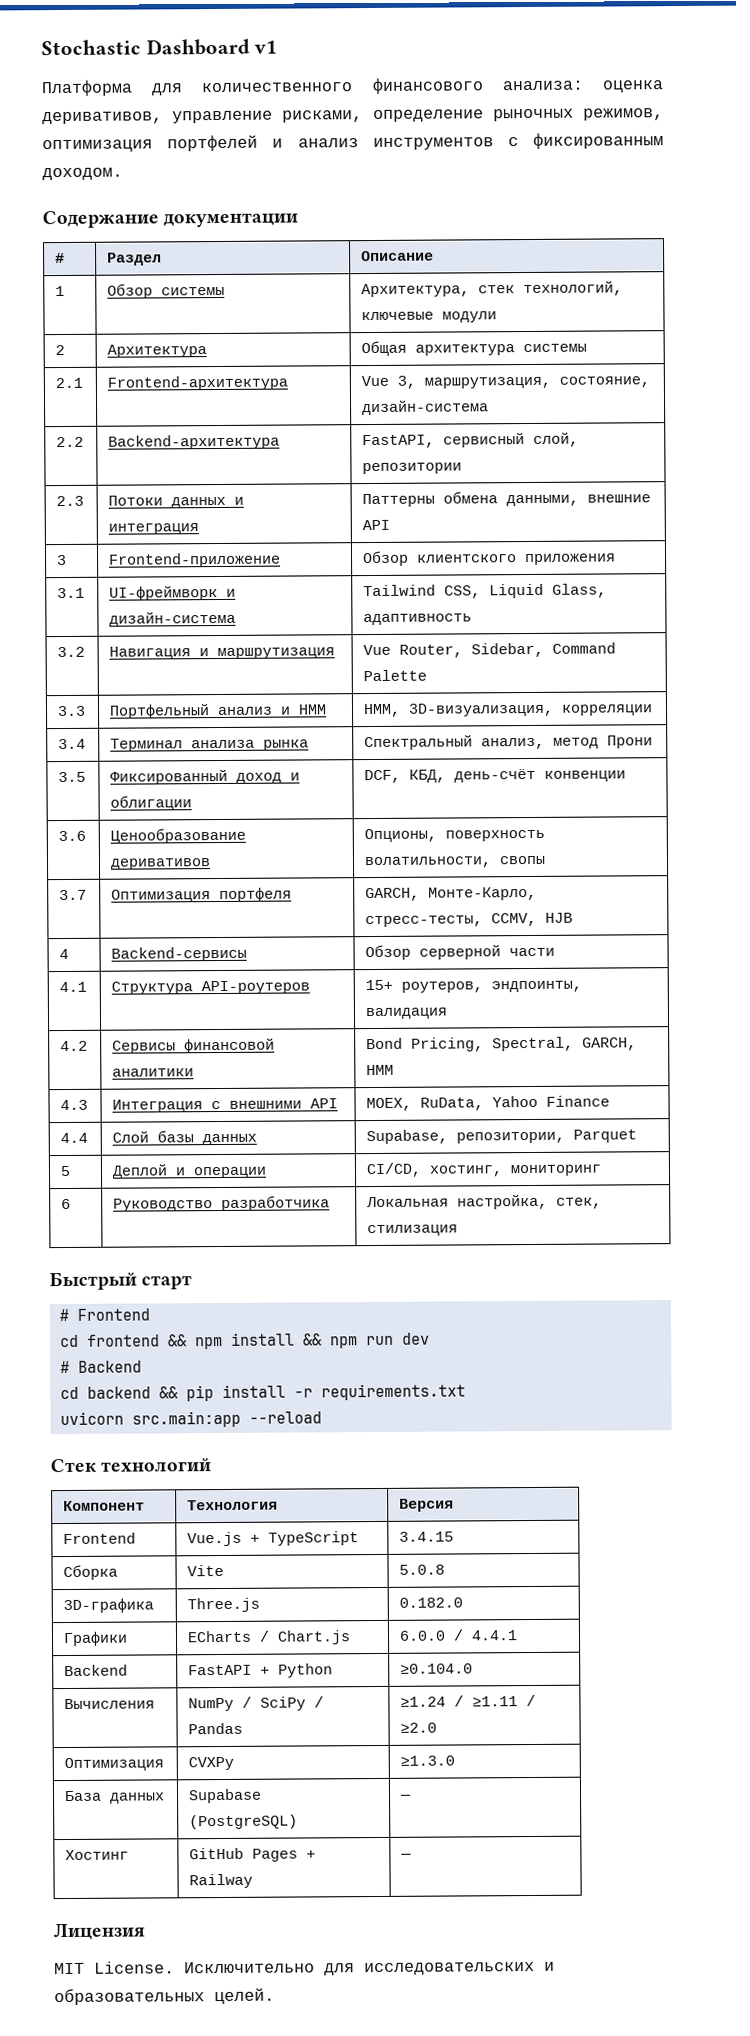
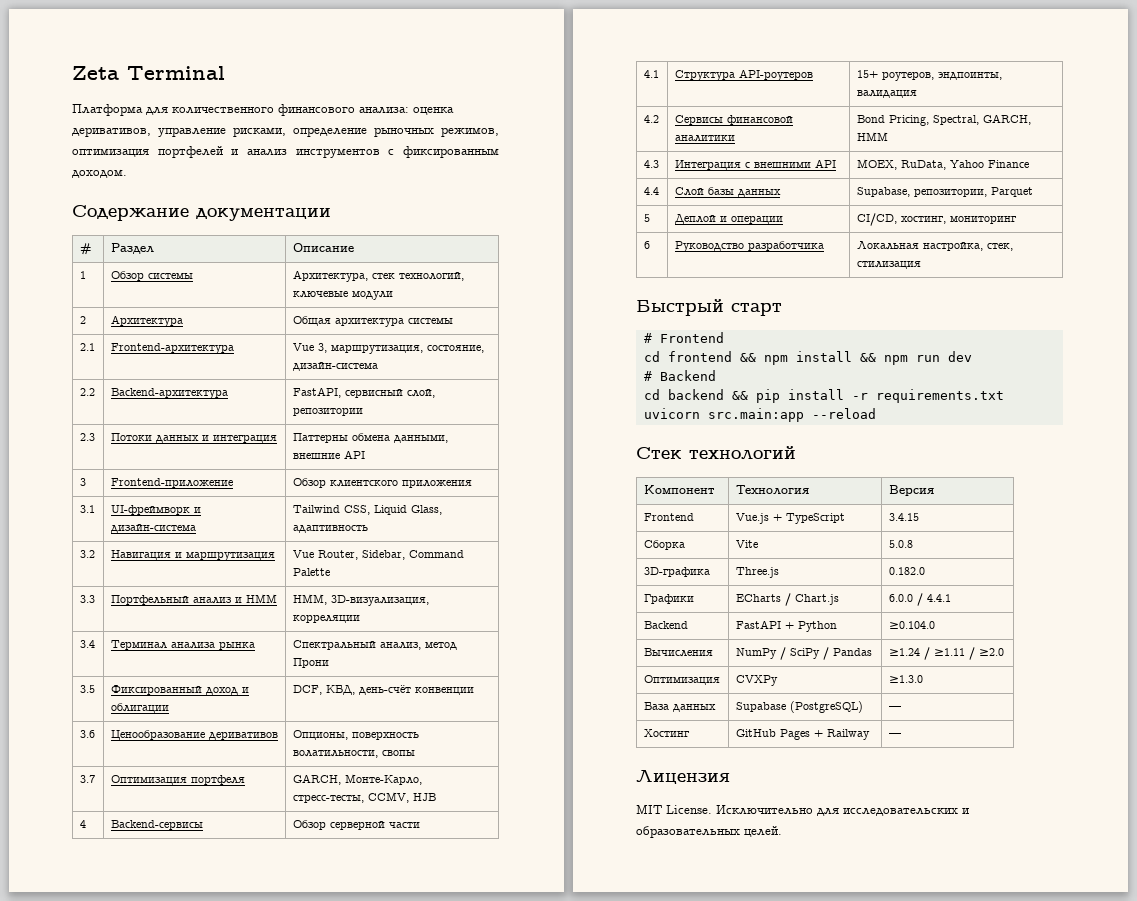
- Stochastic Dashboard v1
+ Zeta Terminal

